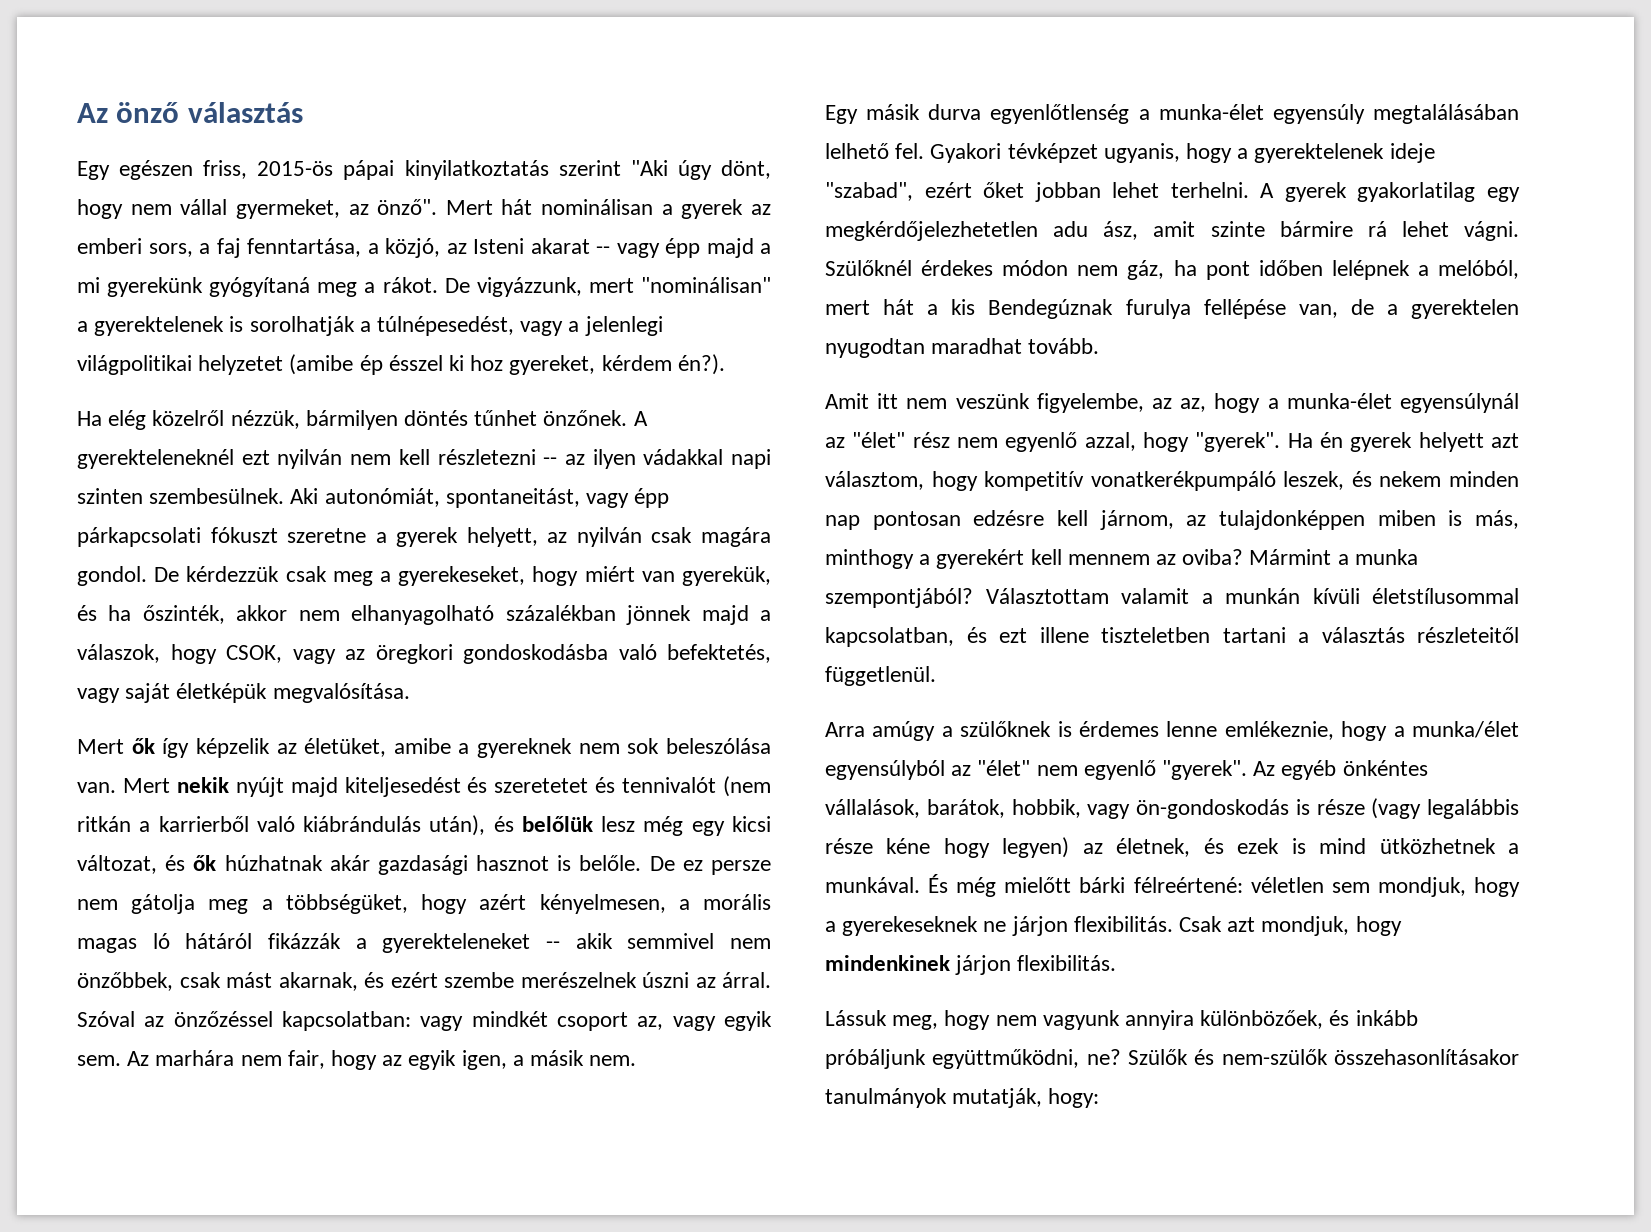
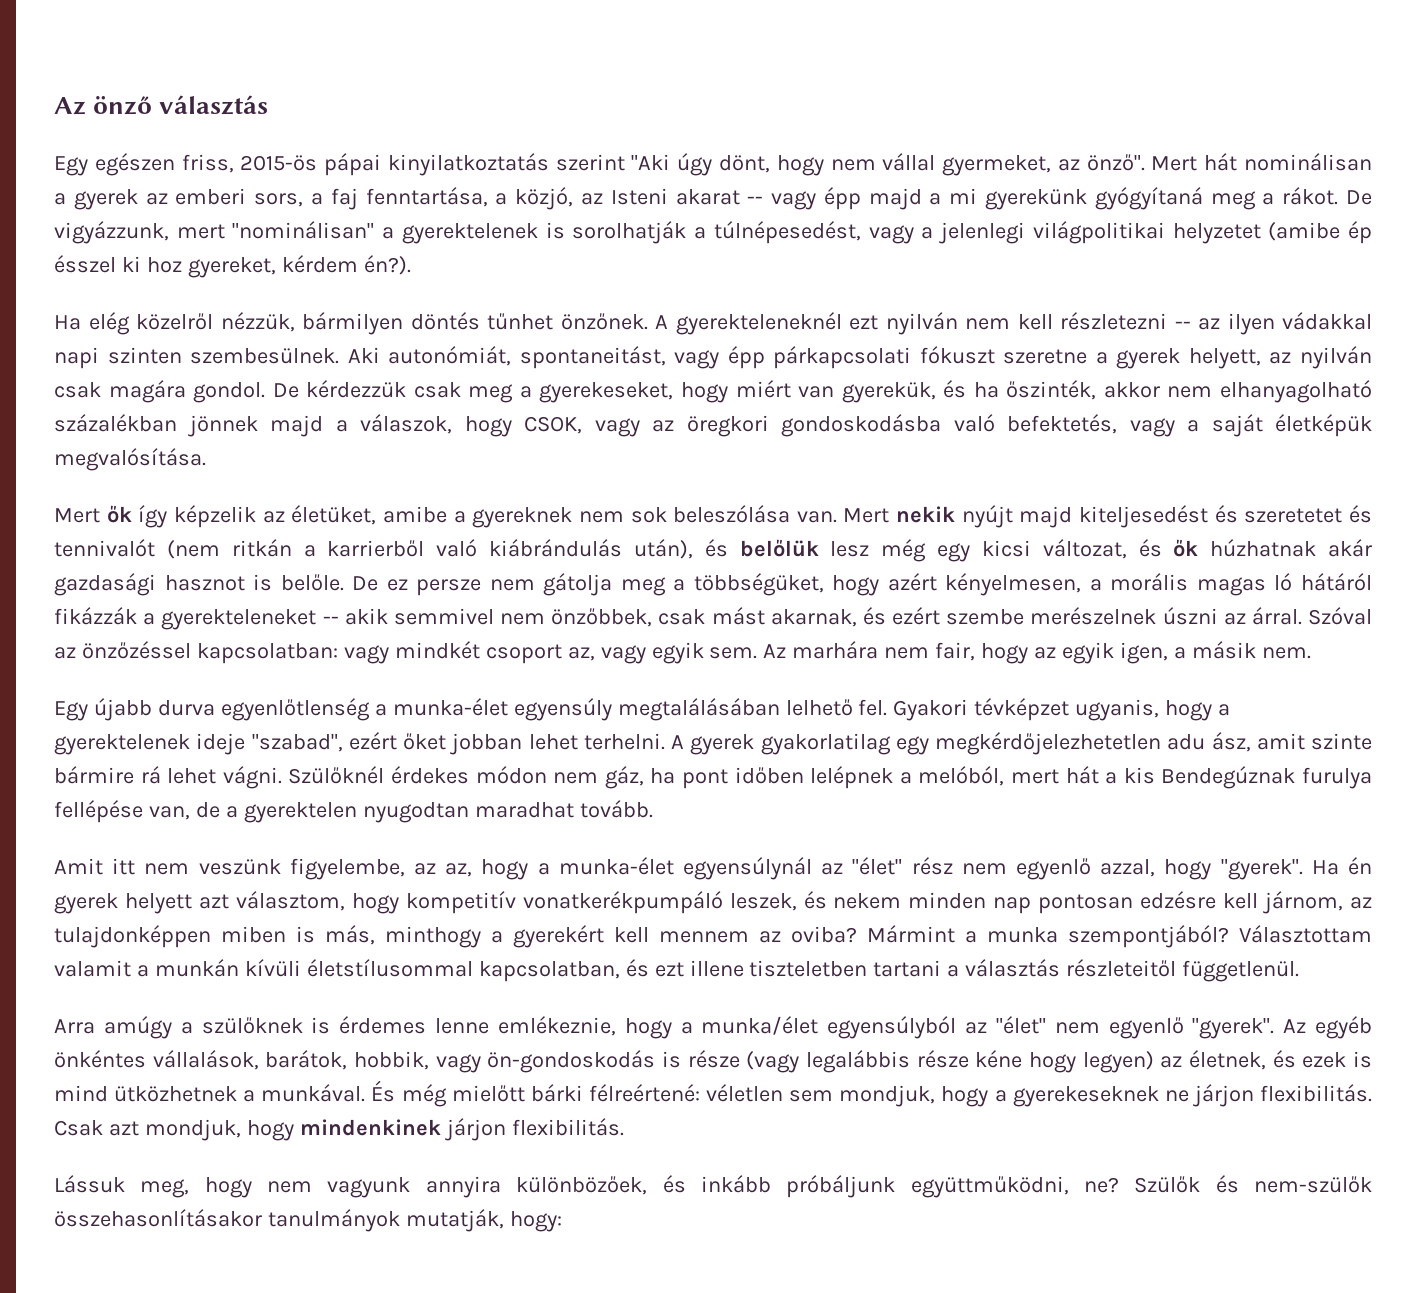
- De kérdezzük csak meg a gyerekeseket, hogy miért van gyerekük, és ha őszinték, akkor nem elhanyagolható százalékban jönnek majd a válaszok, hogy CSOK, vagy az öregkori gondoskodásba való befektetés, vagy saját életképük megvalósítása.
+ De kérdezzük csak meg a gyerekeseket, hogy miért van gyerekük, és ha őszinték, akkor nem elhanyagolható százalékban jönnek majd a válaszok, hogy CSOK, vagy az öregkori gondoskodásba való befektetés, vagy a saját életképük megvalósítása.
- Egy másik durva egyenlőtlenség a munka-élet egyensúly megtalálásában lelhető fel.
+ Egy újabb durva egyenlőtlenség a munka-élet egyensúly megtalálásában lelhető fel.

